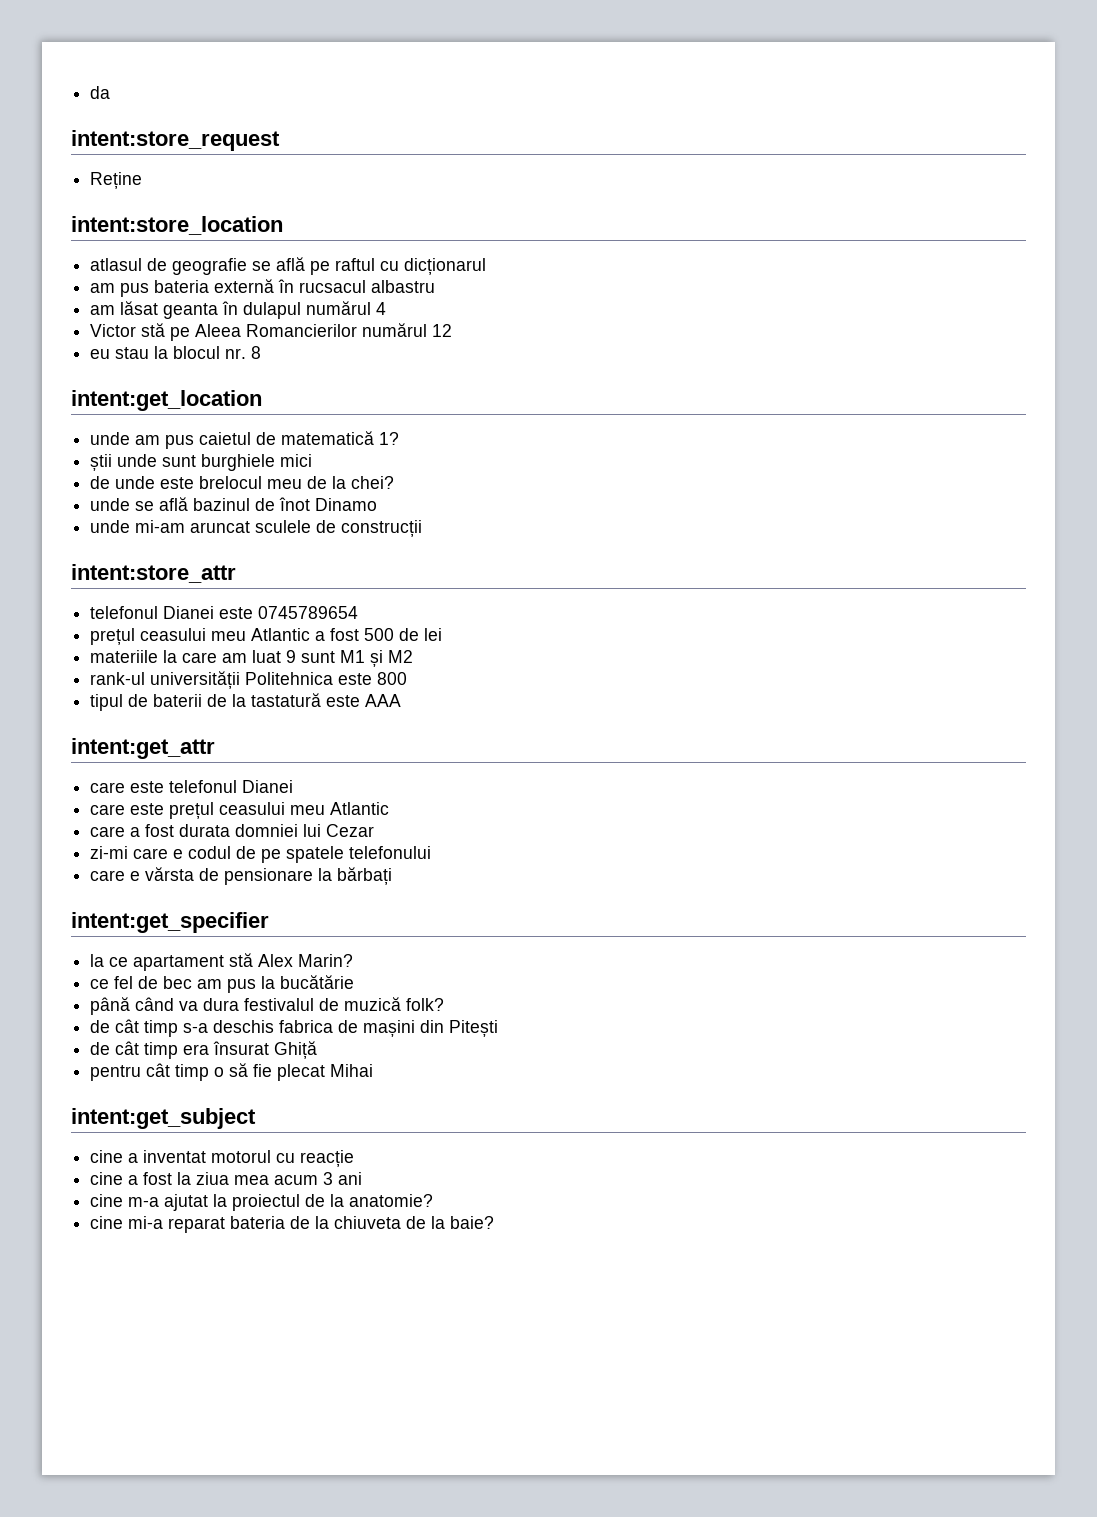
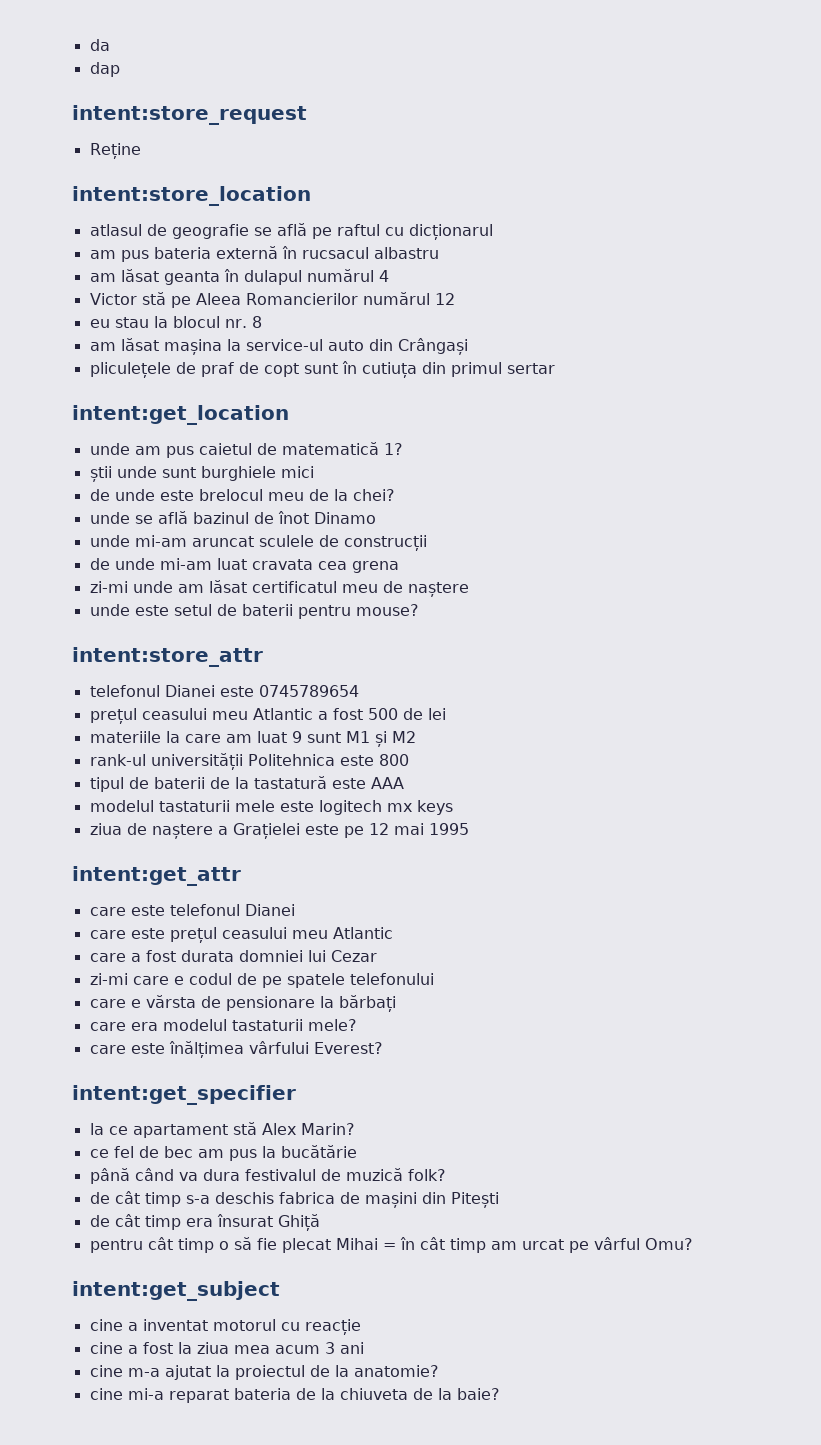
+ dap
+ am lăsat mașina la service-ul auto din Crângași
+ pliculețele de praf de copt sunt în cutiuța din primul sertar
+ de unde mi-am luat cravata cea grena
+ zi-mi unde am lăsat certificatul meu de naștere
+ unde este setul de baterii pentru mouse?
+ modelul tastaturii mele este logitech mx keys
+ ziua de naștere a Grațielei este pe 12 mai 1995
+ care era modelul tastaturii mele?
+ care este înălțimea vârfului Everest?
- pentru cât timp o să fie plecat Mihai
+ pentru cât timp o să fie plecat Mihai = în cât timp am urcat pe vârful Omu?

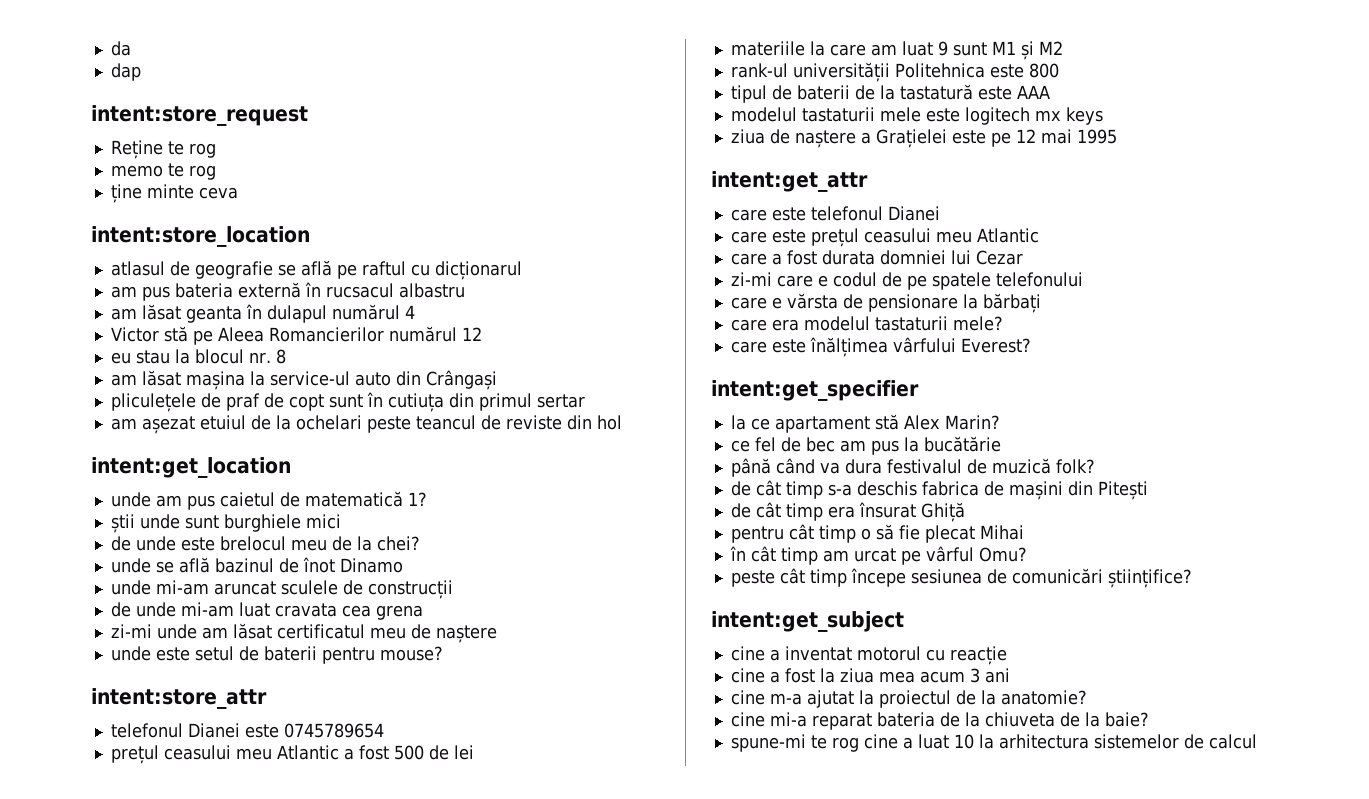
- Reține
+ Reține te rog
+ memo te rog
+ ține minte ceva
+ am așezat etuiul de la ochelari peste teancul de reviste din hol
- pentru cât timp o să fie plecat Mihai = în cât timp am urcat pe vârful Omu?
+ pentru cât timp o să fie plecat Mihai
+ în cât timp am urcat pe vârful Omu?
+ peste cât timp începe sesiunea de comunicări științifice?
+ spune-mi te rog cine a luat 10 la arhitectura sistemelor de calcul

